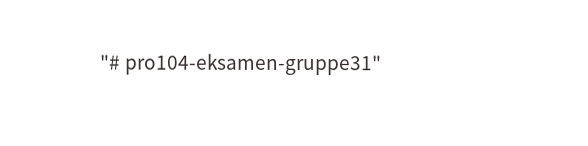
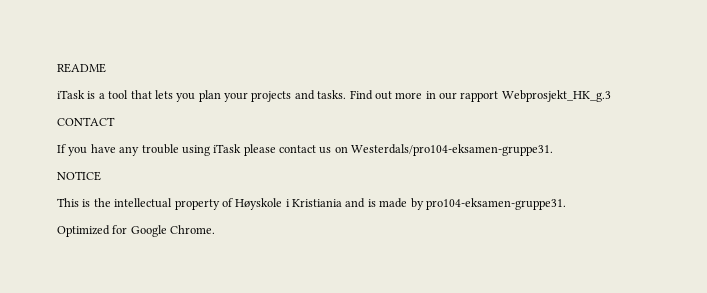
- "# pro104-eksamen-gruppe31"
+ README
+ iTask is a tool that lets you plan your projects and tasks. Find out more in our rapport Webprosjekt_HK_g.3
+ CONTACT
+ If you have any trouble using iTask please contact us on Westerdals/pro104-eksamen-gruppe31.
+ NOTICE
+ This is the intellectual property of Høyskole i Kristiania and is made by pro104-eksamen-gruppe31.
+ Optimized for Google Chrome.

